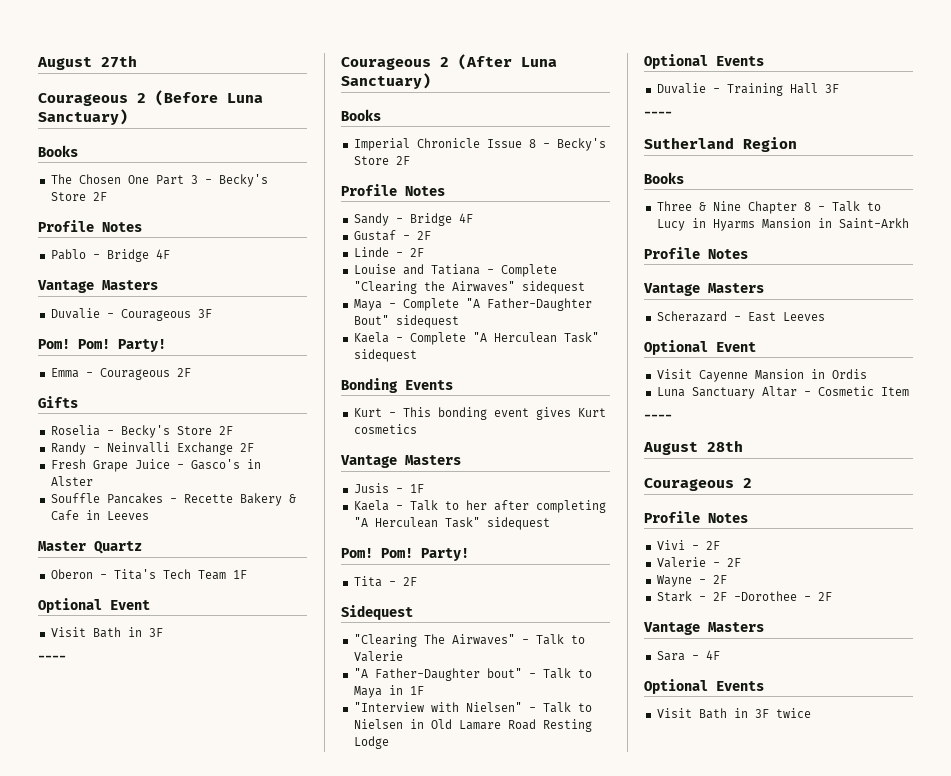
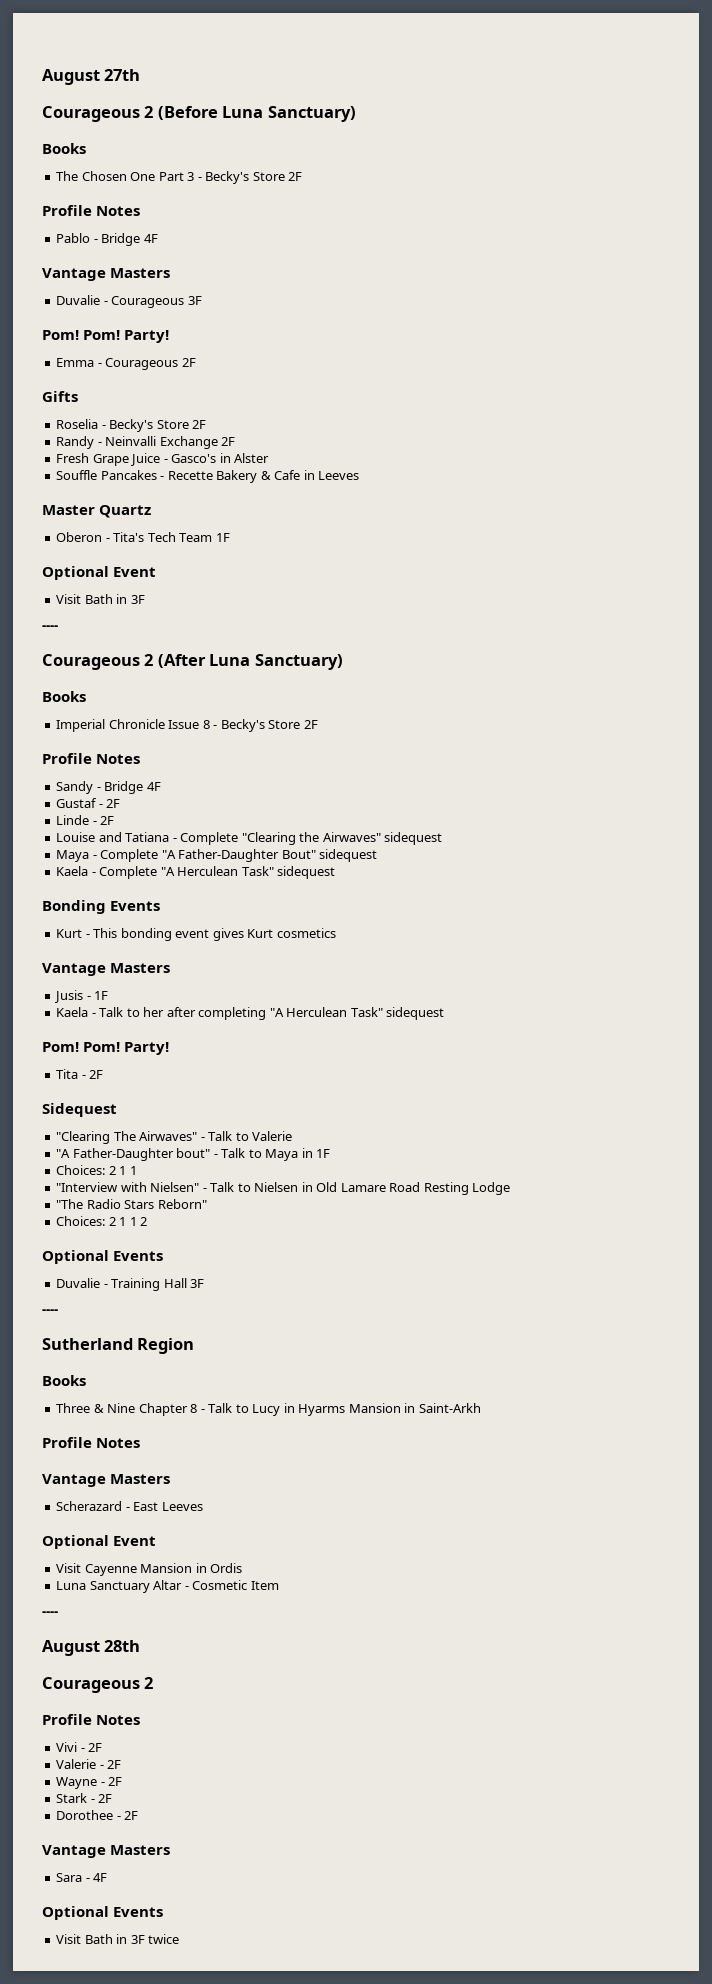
  "A Father-Daughter bout" - Talk to Maya in 1F
+ Choices: 2 1 1
+ "The Radio Stars Reborn"
+ Choices: 2 1 1 2
- Stark - 2F -Dorothee - 2F
+ Stark - 2F
+ Dorothee - 2F

